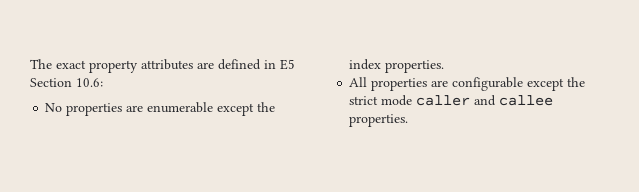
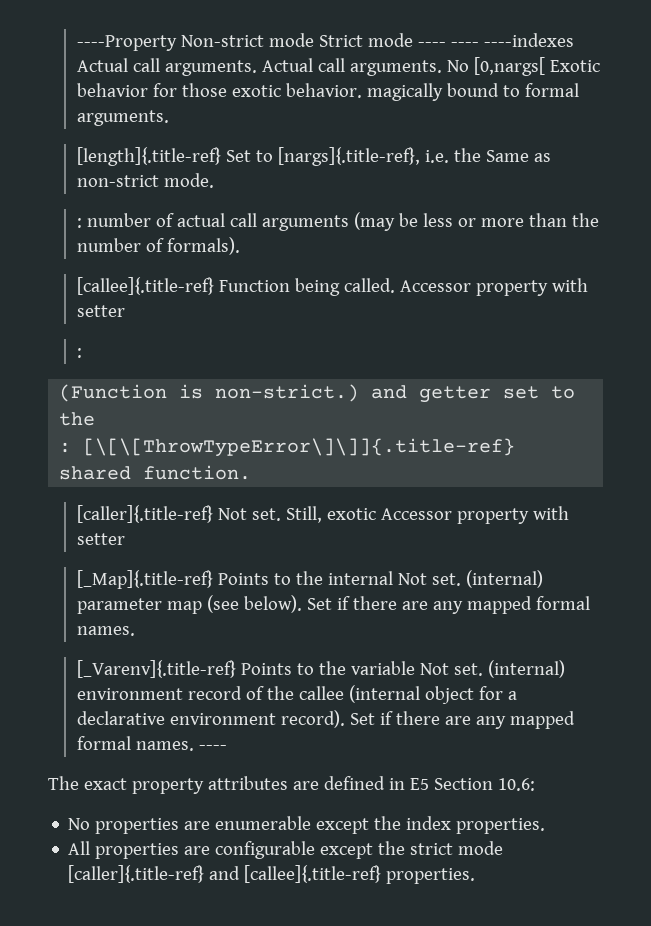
+ ----Property Non-strict mode Strict mode ---- ---- ----indexes Actual call arguments. Actual call arguments. No [0,nargs[ Exotic behavior for those exotic behavior. magically bound to formal arguments.
+ [length]{.title-ref} Set to [nargs]{.title-ref}, i.e. the Same as non-strict mode.
+ : number of actual call arguments (may be less or more than the number of formals).
+ [callee]{.title-ref} Function being called. Accessor property with setter
+ :
+ (Function is non-strict.) and getter set to the
+ : [\[\[ThrowTypeError\]\]]{.title-ref} shared function.
+ [caller]{.title-ref} Not set. Still, exotic Accessor property with setter
+ [_Map]{.title-ref} Points to the internal Not set. (internal) parameter map (see below). Set if there are any mapped formal names.
+ [_Varenv]{.title-ref} Points to the variable Not set. (internal) environment record of the callee (internal object for a declarative environment record). Set if there are any mapped formal names. ----
- All properties are configurable except the strict mode caller and callee properties.
+ All properties are configurable except the strict mode [caller]{.title-ref} and [callee]{.title-ref} properties.

